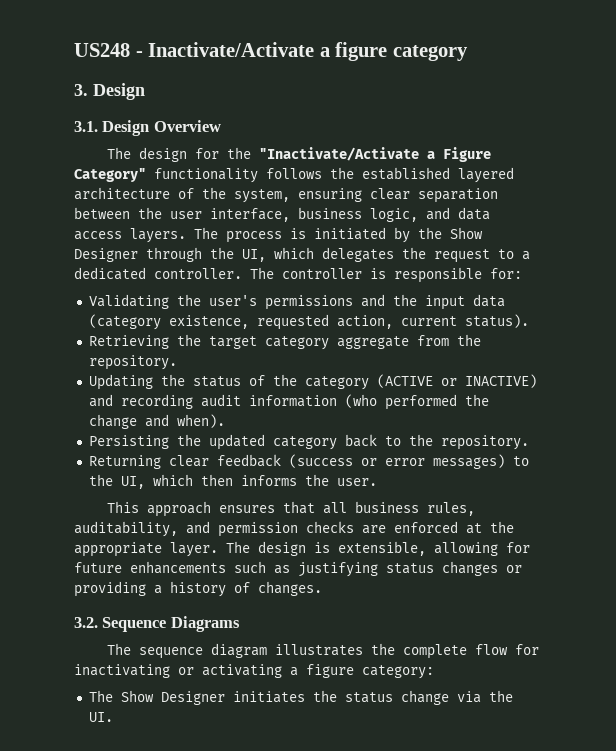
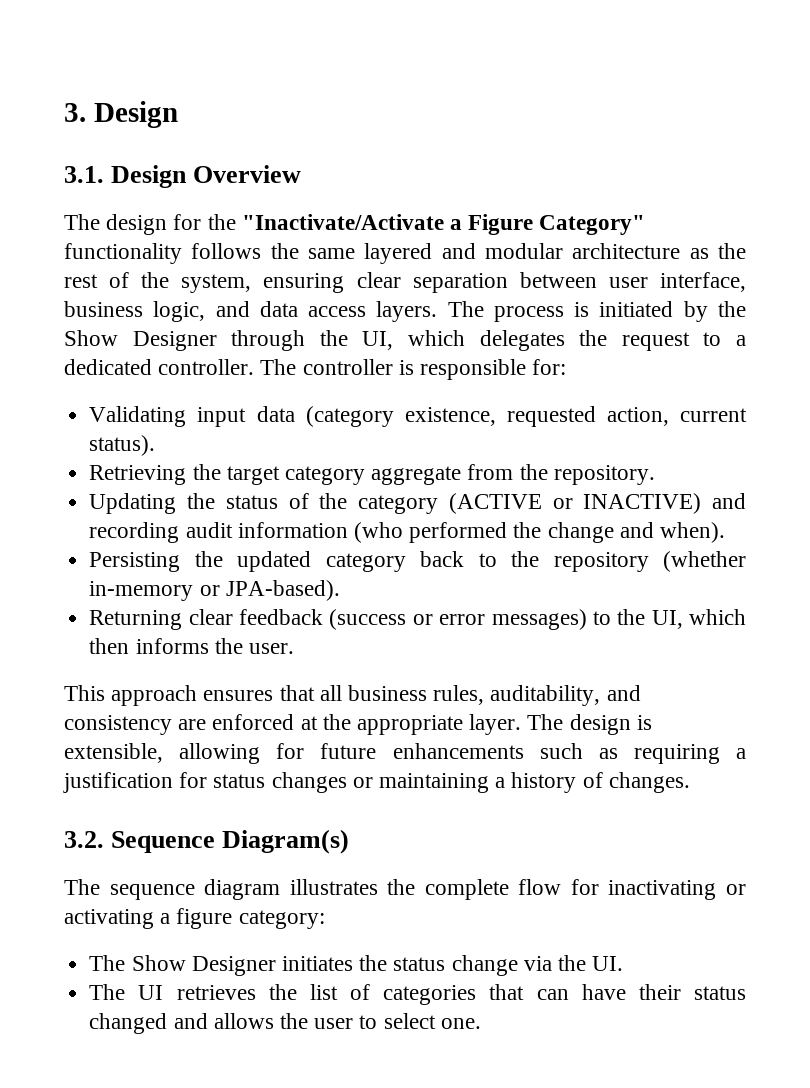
- US248 - Inactivate/Activate a figure category
- The design for the "Inactivate/Activate a Figure Category" functionality follows the established layered architecture of the system, ensuring clear separation between the user interface, business logic, and data access layers.
+ The design for the "Inactivate/Activate a Figure Category" functionality follows the same layered and modular architecture as the rest of the system, ensuring clear separation between user interface, business logic, and data access layers.
- Validating the user's permissions and the input data (category existence, requested action, current status).
+ Validating input data (category existence, requested action, current status).
- Persisting the updated category back to the repository.
+ Persisting the updated category back to the repository (whether in-memory or JPA-based).
- This approach ensures that all business rules, auditability, and permission checks are enforced at the appropriate layer.
+ This approach ensures that all business rules, auditability, and consistency are enforced at the appropriate layer.
- The design is extensible, allowing for future enhancements such as justifying status changes or providing a history of changes.
+ The design is extensible, allowing for future enhancements such as requiring a justification for status changes or maintaining a history of changes.
- 3.2. Sequence Diagrams
+ 3.2. Sequence Diagram(s)
+ The UI retrieves the list of categories that can have their status changed and allows the user to select one.

